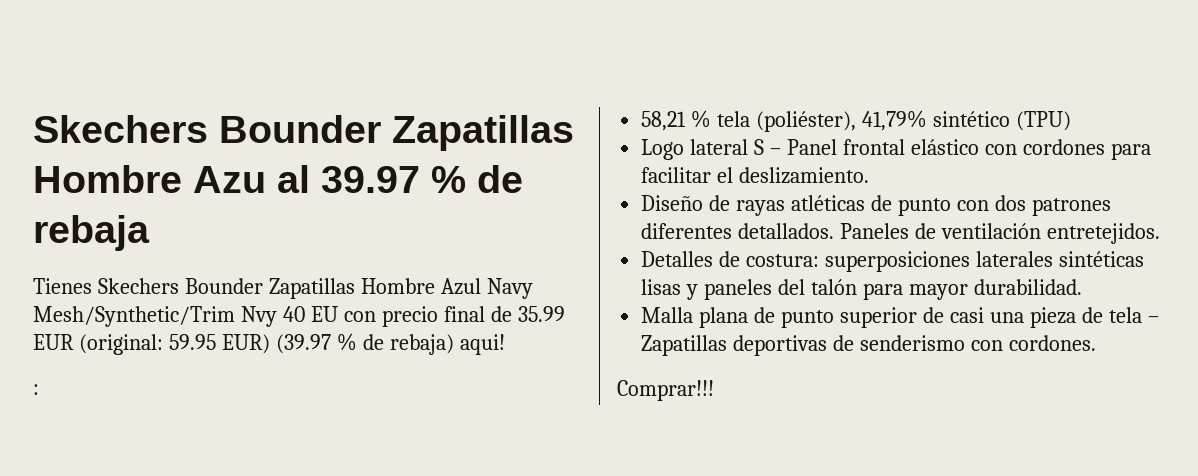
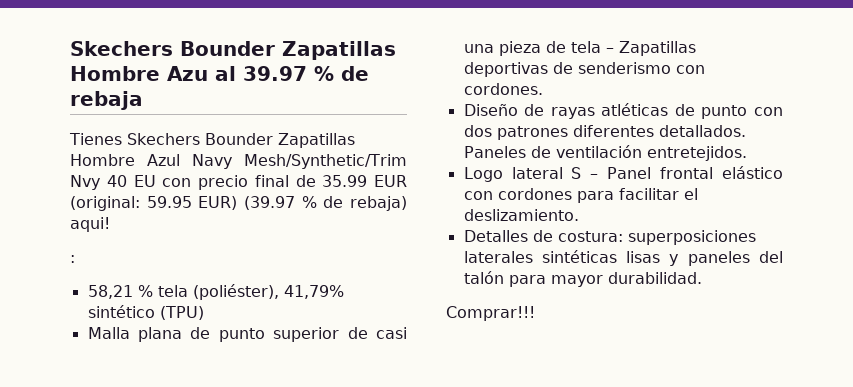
- Logo lateral S – Panel frontal elástico con cordones para facilitar el deslizamiento.
- Diseño de rayas atléticas de punto con dos patrones diferentes detallados. Paneles de ventilación entretejidos.
- Detalles de costura: superposiciones laterales sintéticas lisas y paneles del talón para mayor durabilidad.
+ Diseño de rayas atléticas de punto con dos patrones diferentes detallados. Paneles de ventilación entretejidos.
+ Logo lateral S – Panel frontal elástico con cordones para facilitar el deslizamiento.
+ Detalles de costura: superposiciones laterales sintéticas lisas y paneles del talón para mayor durabilidad.

